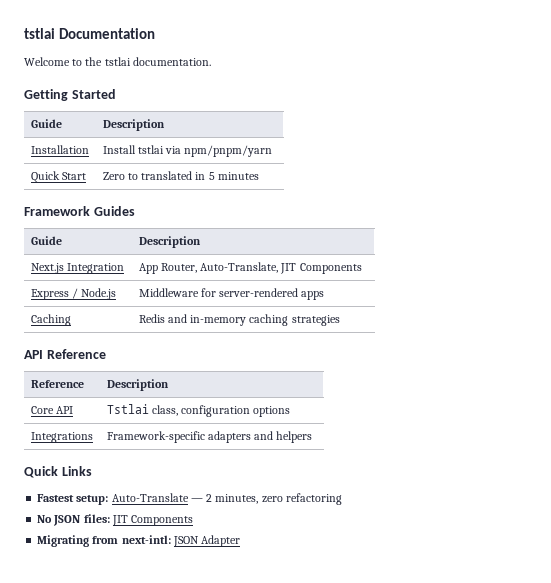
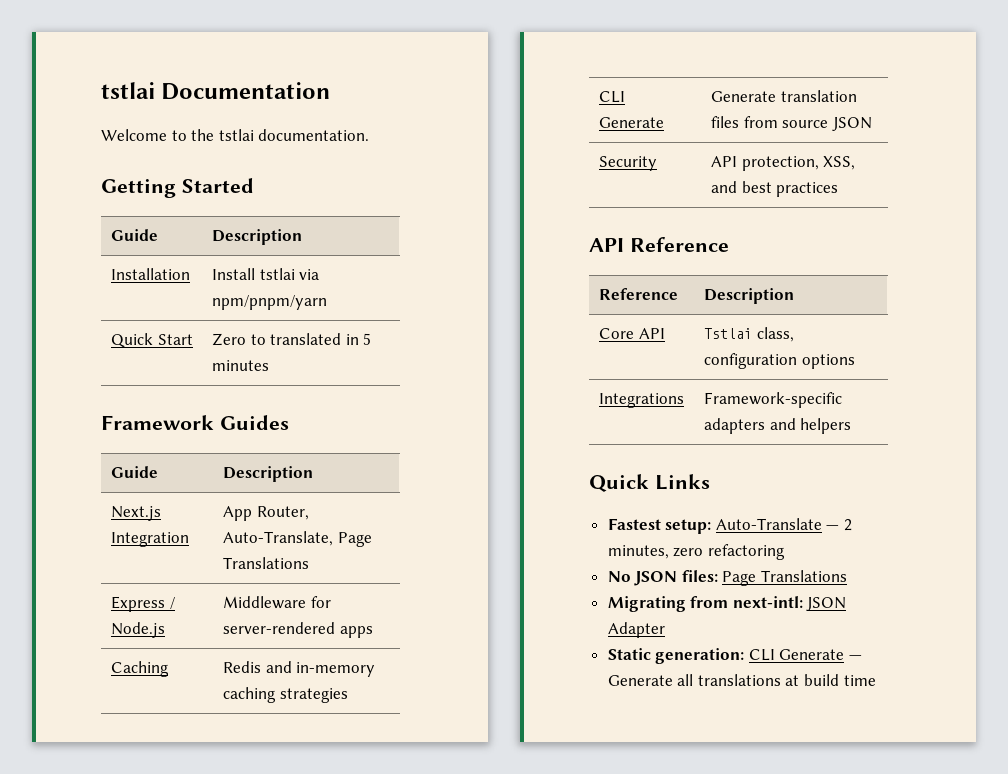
- Next.js Integration | App Router, Auto-Translate, JIT Components
+ Next.js Integration | App Router, Auto-Translate, Page Translations
+ CLI Generate | Generate translation files from source JSON
+ Security | API protection, XSS, and best practices
- No JSON files: JIT Components
+ No JSON files: Page Translations
+ Static generation: CLI Generate — Generate all translations at build time

